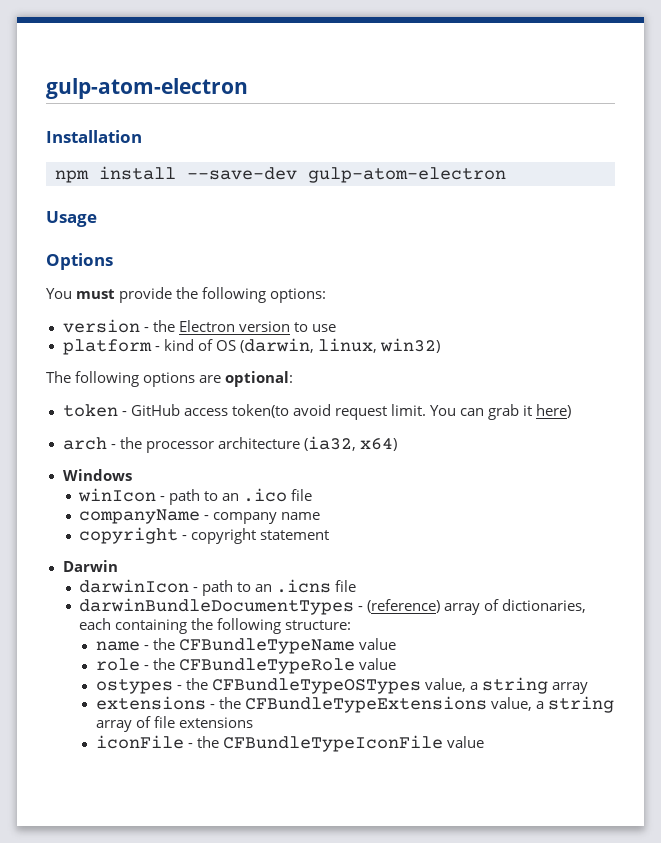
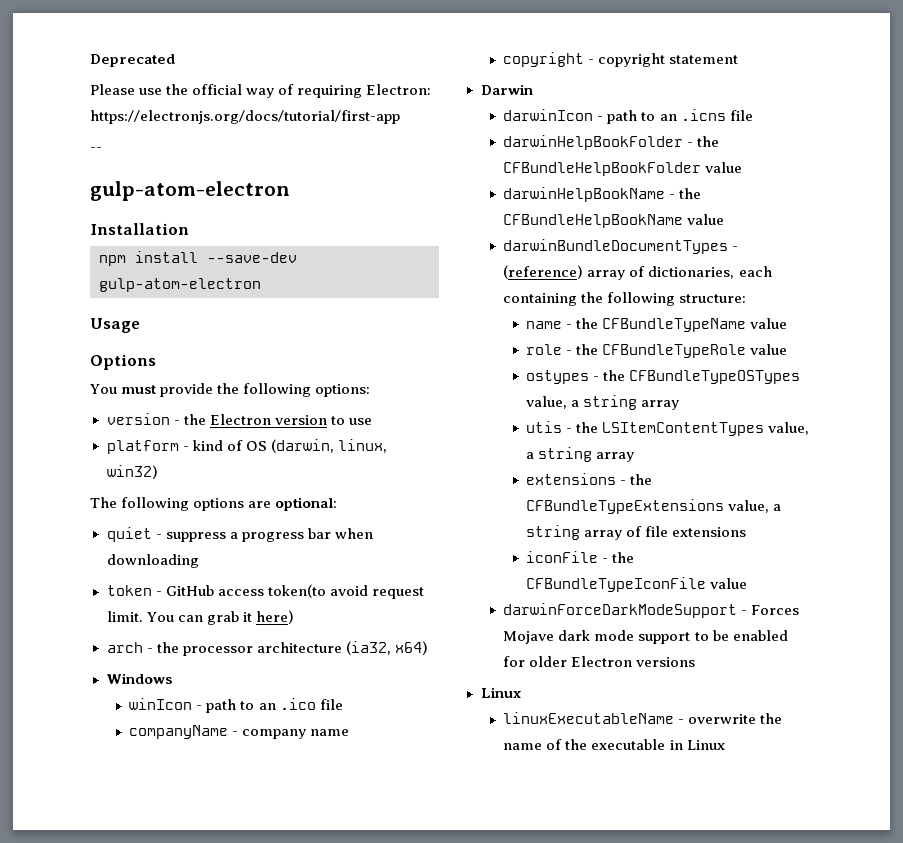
+ Deprecated
+ Please use the official way of requiring Electron: https://electronjs.org/docs/tutorial/first-app
+ --
+ quiet - suppress a progress bar when downloading
+ darwinHelpBookFolder - the CFBundleHelpBookFolder value
+ darwinHelpBookName - the CFBundleHelpBookName value
+ utis - the LSItemContentTypes value, a string array
+ darwinForceDarkModeSupport - Forces Mojave dark mode support to be enabled for older Electron versions
+ Linux
+ linuxExecutableName - overwrite the name of the executable in Linux

